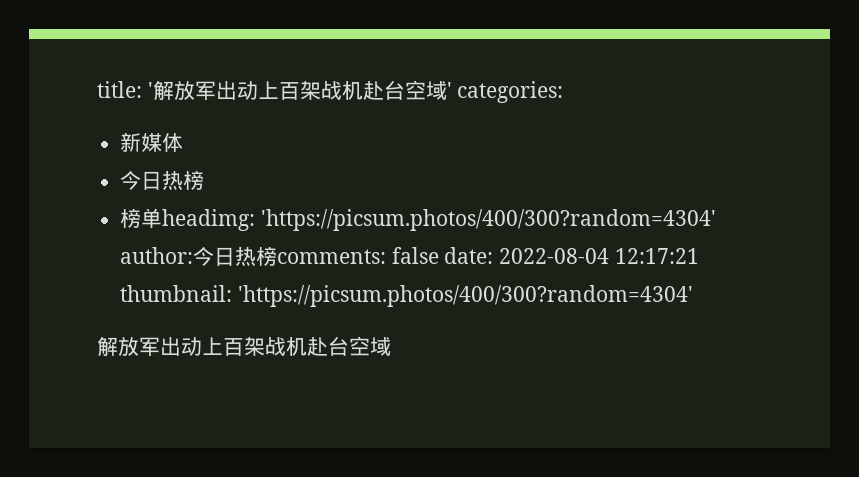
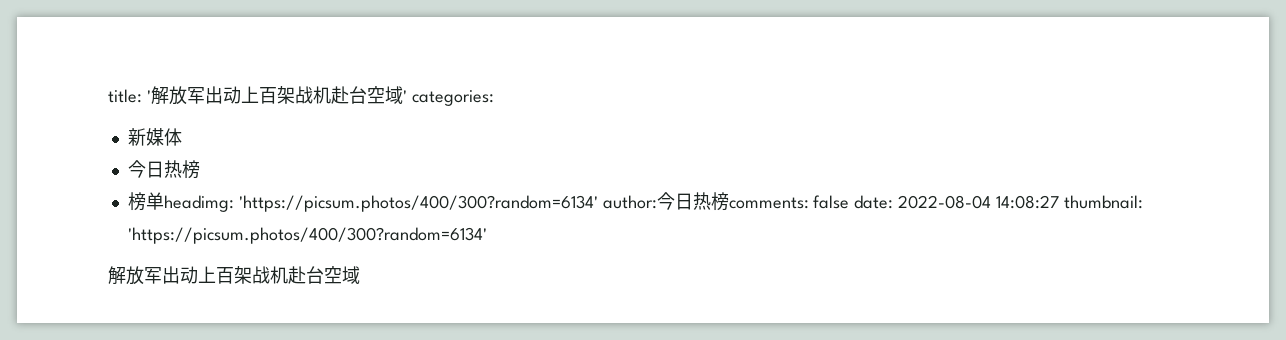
- 榜单headimg: 'https://picsum.photos/400/300?random=4304' author:今日热榜comments: false date: 2022-08-04 12:17:21 thumbnail: 'https://picsum.photos/400/300?random=4304'
+ 榜单headimg: 'https://picsum.photos/400/300?random=6134' author:今日热榜comments: false date: 2022-08-04 14:08:27 thumbnail: 'https://picsum.photos/400/300?random=6134'

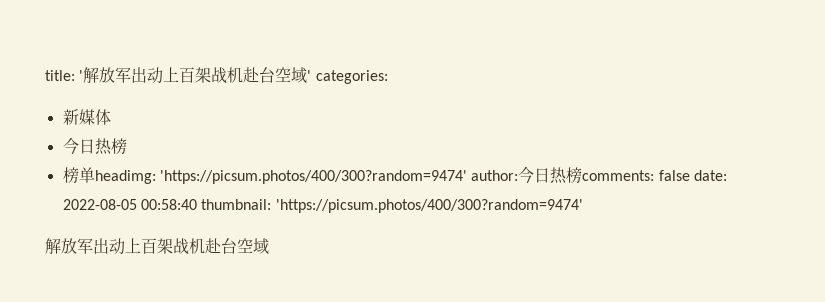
- 榜单headimg: 'https://picsum.photos/400/300?random=6134' author:今日热榜comments: false date: 2022-08-04 14:08:27 thumbnail: 'https://picsum.photos/400/300?random=6134'
+ 榜单headimg: 'https://picsum.photos/400/300?random=9474' author:今日热榜comments: false date: 2022-08-05 00:58:40 thumbnail: 'https://picsum.photos/400/300?random=9474'

